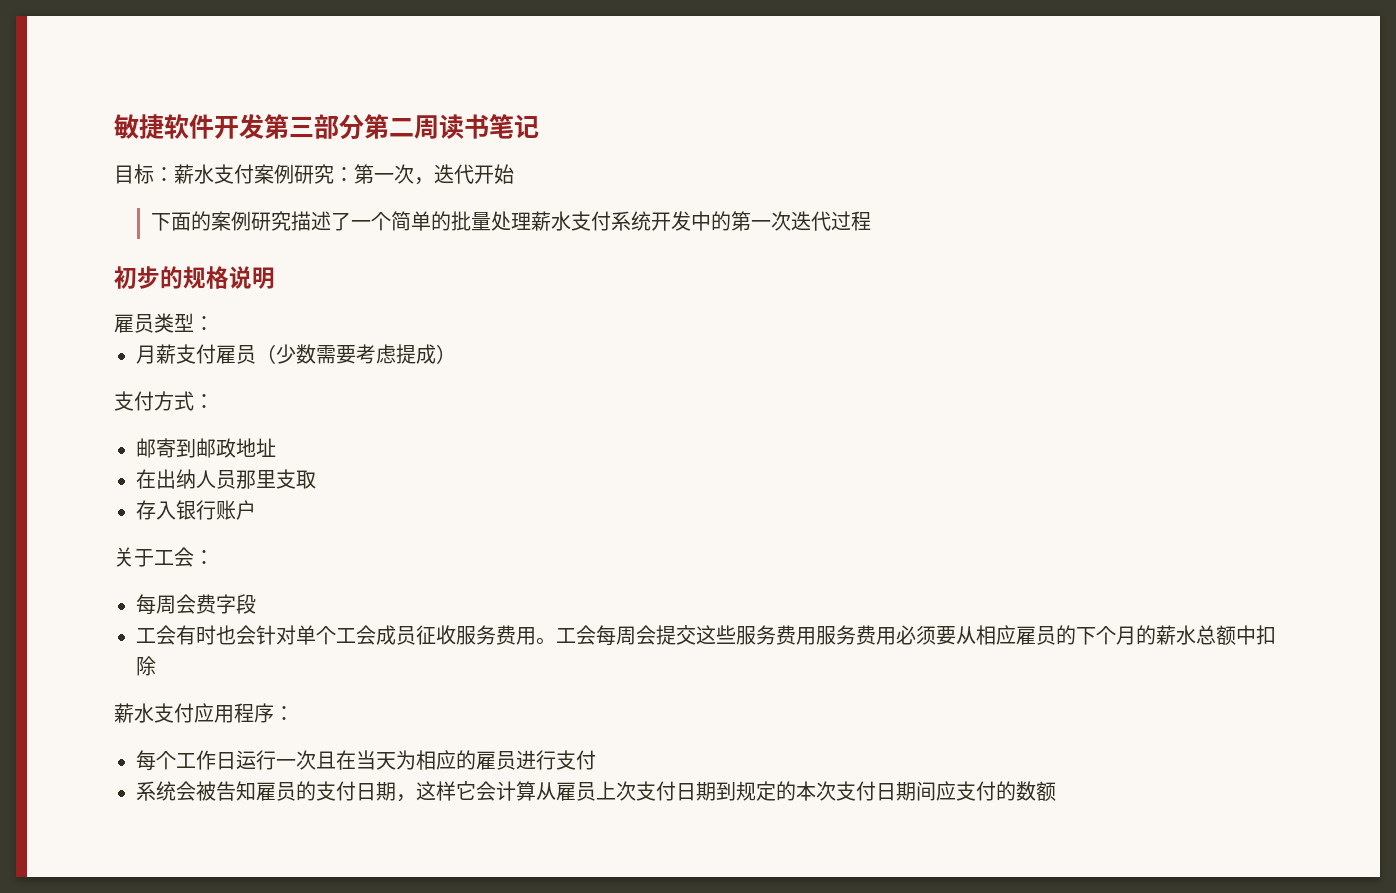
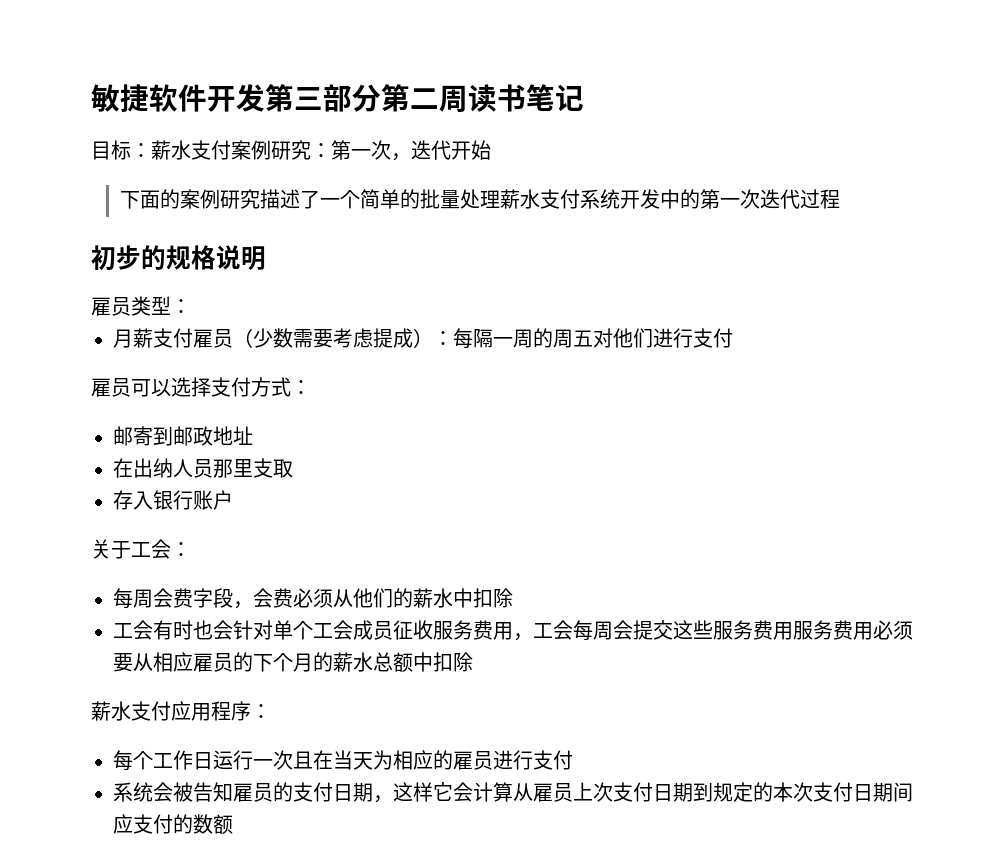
- 月薪支付雇员（少数需要考虑提成）
- 支付方式：
+ 月薪支付雇员（少数需要考虑提成）：每隔一周的周五对他们进行支付
+ 雇员可以选择支付方式：
- 每周会费字段
+ 每周会费字段，会费必须从他们的薪水中扣除
- 工会有时也会针对单个工会成员征收服务费用。工会每周会提交这些服务费用服务费用必须要从相应雇员的下个月的薪水总额中扣除
+ 工会有时也会针对单个工会成员征收服务费用，工会每周会提交这些服务费用服务费用必须要从相应雇员的下个月的薪水总额中扣除

